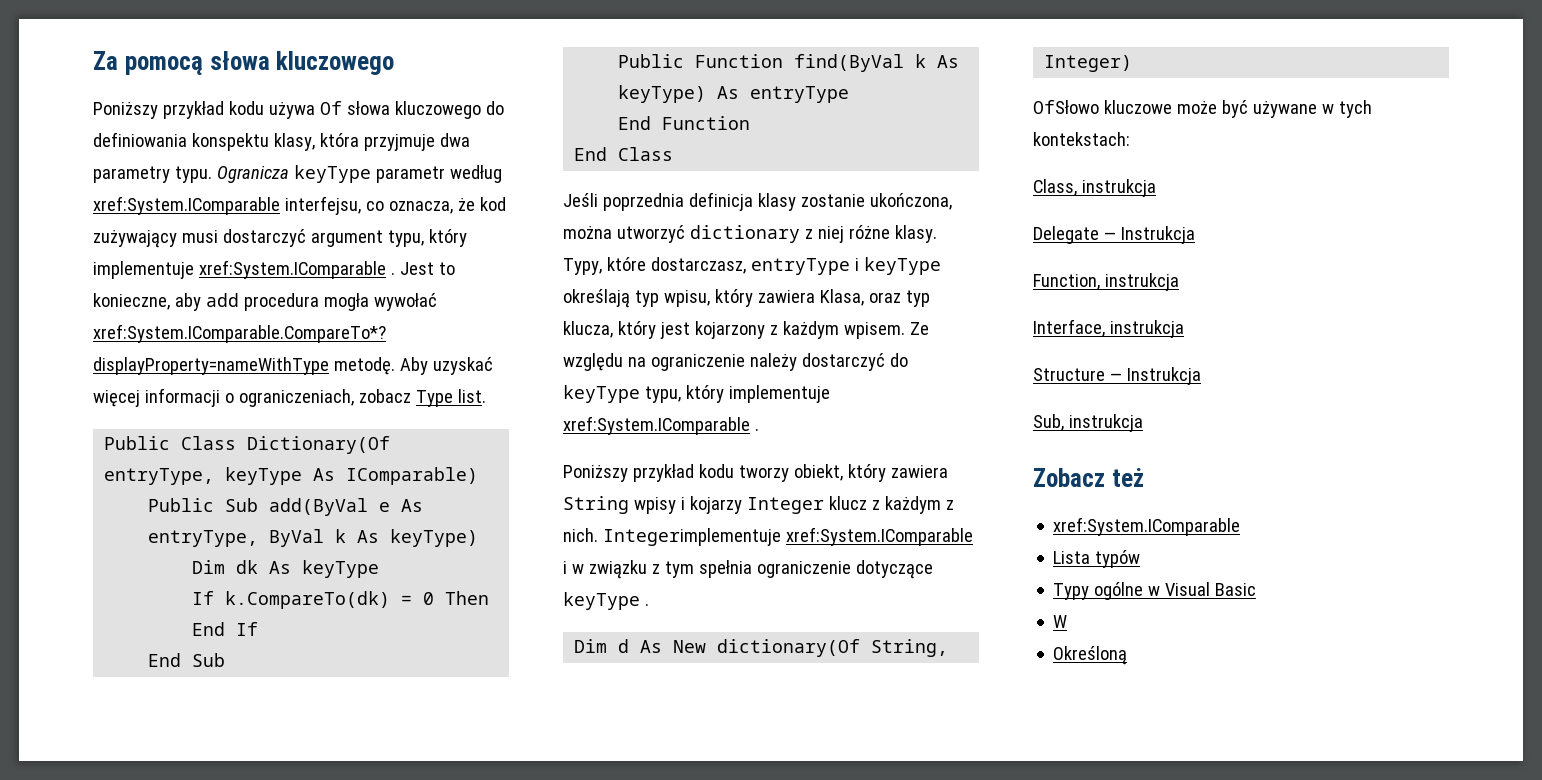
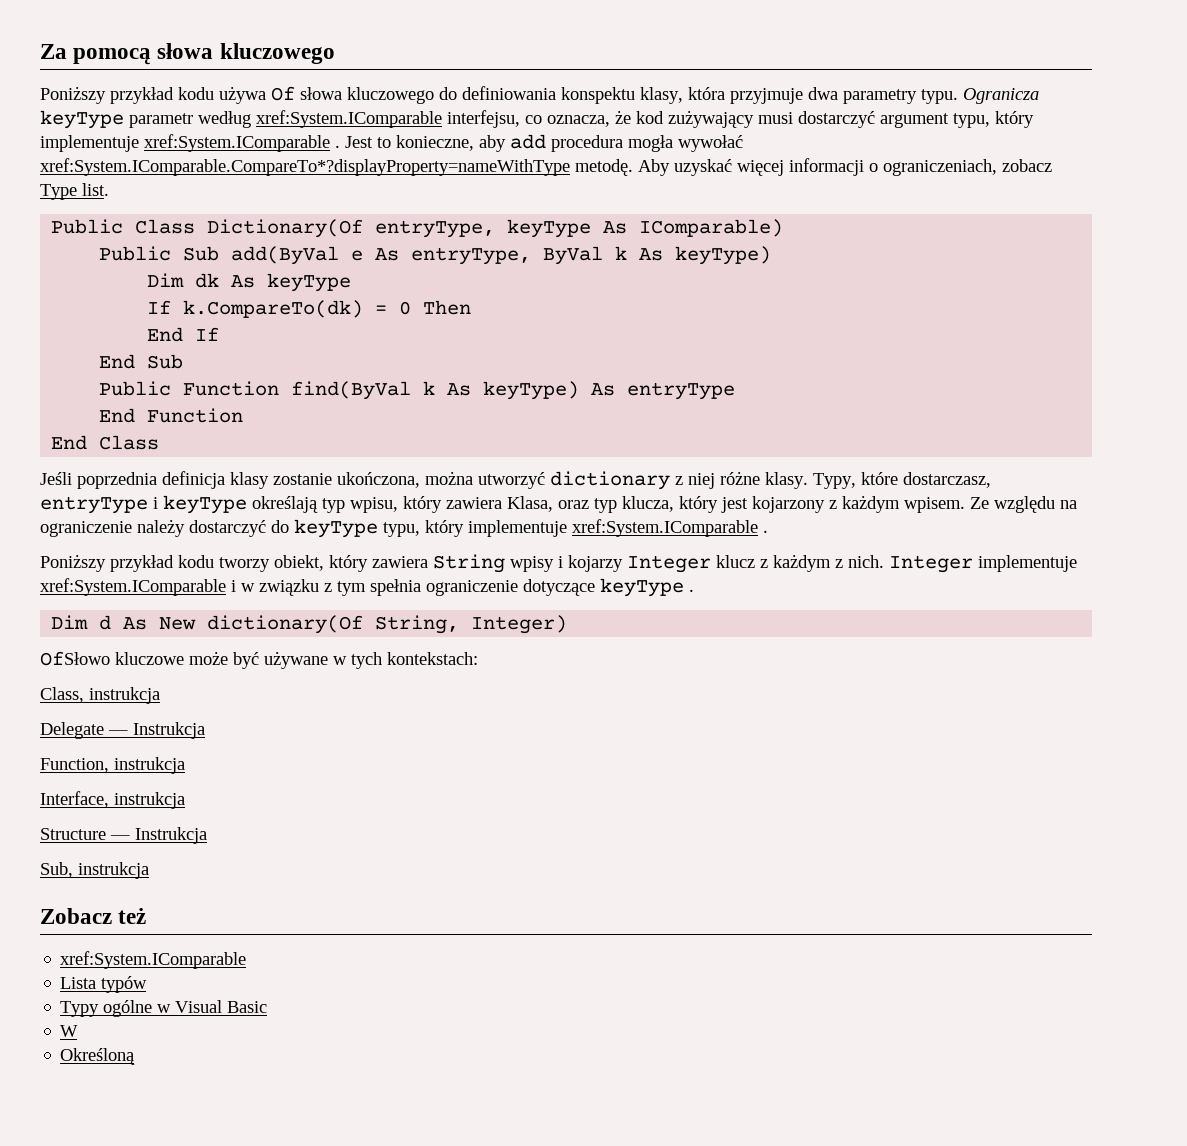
- Integerimplementuje xref:System.IComparable i w związku z tym spełnia ograniczenie dotyczące keyType .
+ Integer implementuje xref:System.IComparable i w związku z tym spełnia ograniczenie dotyczące keyType .

